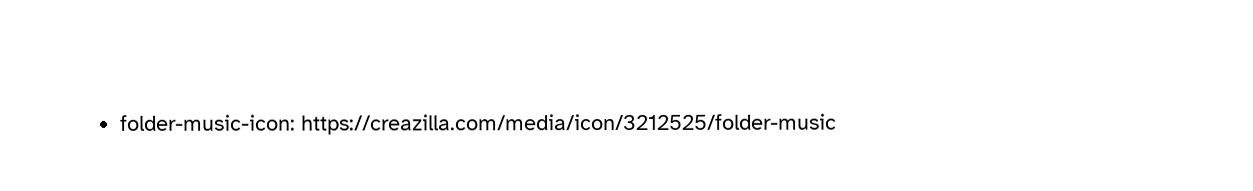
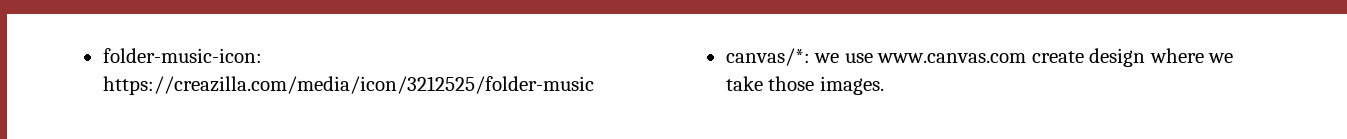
+ canvas/*: we use www.canvas.com create design where we take those images.

